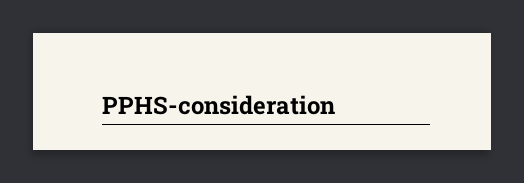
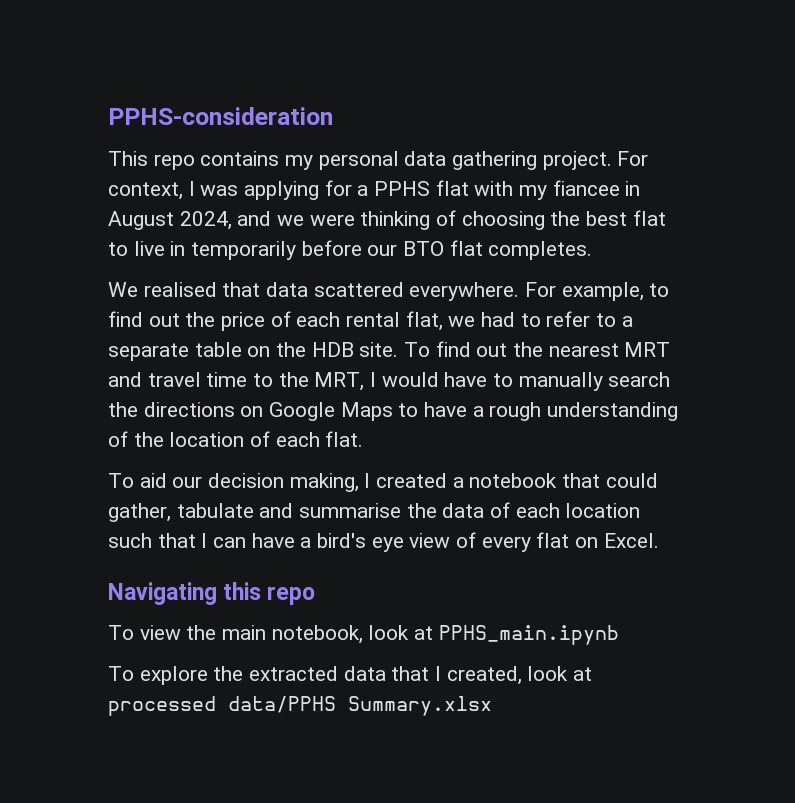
+ This repo contains my personal data gathering project. For context, I was applying for a PPHS flat with my fiancee in August 2024, and we were thinking of choosing the best flat to live in temporarily before our BTO flat completes.
+ We realised that data scattered everywhere. For example, to find out the price of each rental flat, we had to refer to a separate table on the HDB site. To find out the nearest MRT and travel time to the MRT, I would have to manually search the directions on Google Maps to have a rough understanding of the location of each flat.
+ To aid our decision making, I created a notebook that could gather, tabulate and summarise the data of each location such that I can have a bird's eye view of every flat on Excel.
+ Navigating this repo
+ To view the main notebook, look at PPHS_main.ipynb
+ To explore the extracted data that I created, look at processed data/PPHS Summary.xlsx

